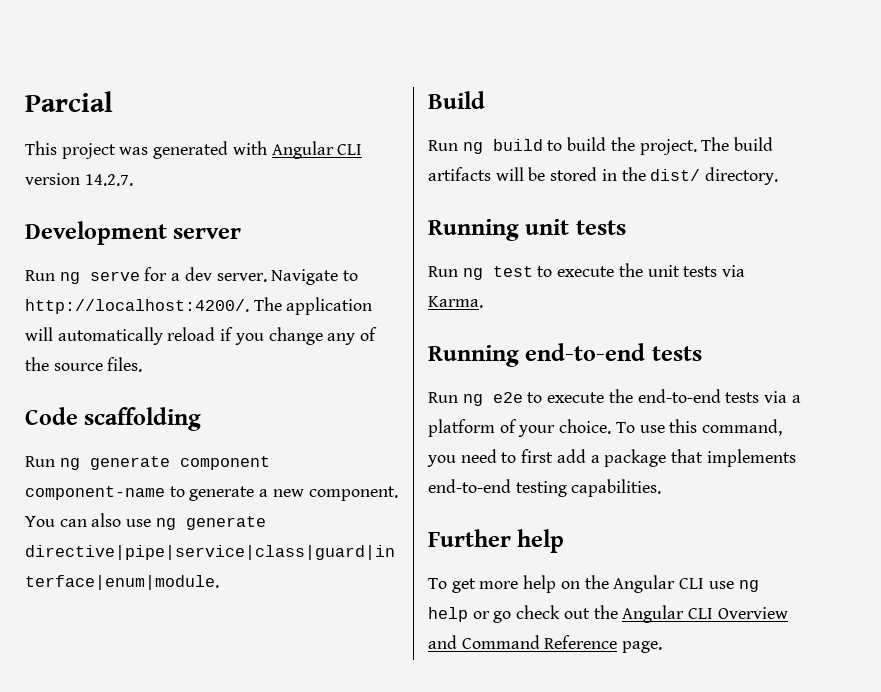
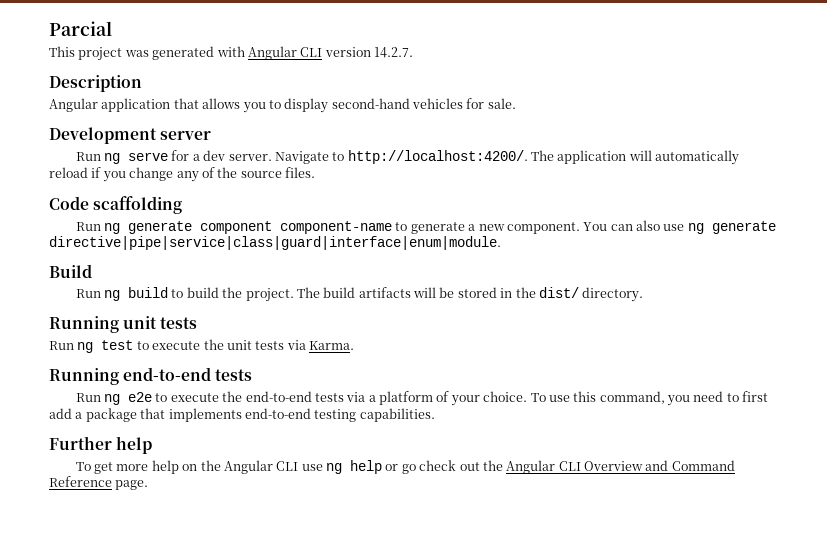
+ Description
+ Angular application that allows you to display second-hand vehicles for sale.

